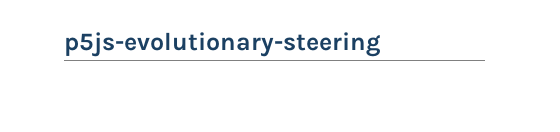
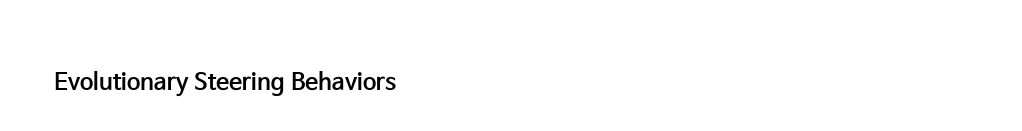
- p5js-evolutionary-steering
+ Evolutionary Steering Behaviors

